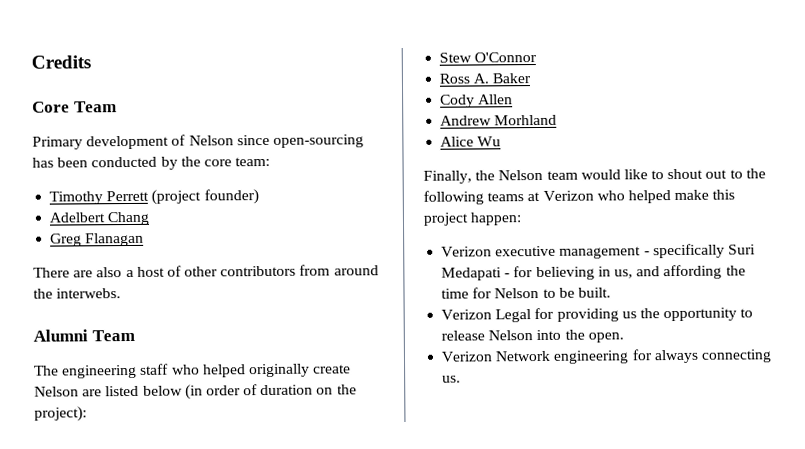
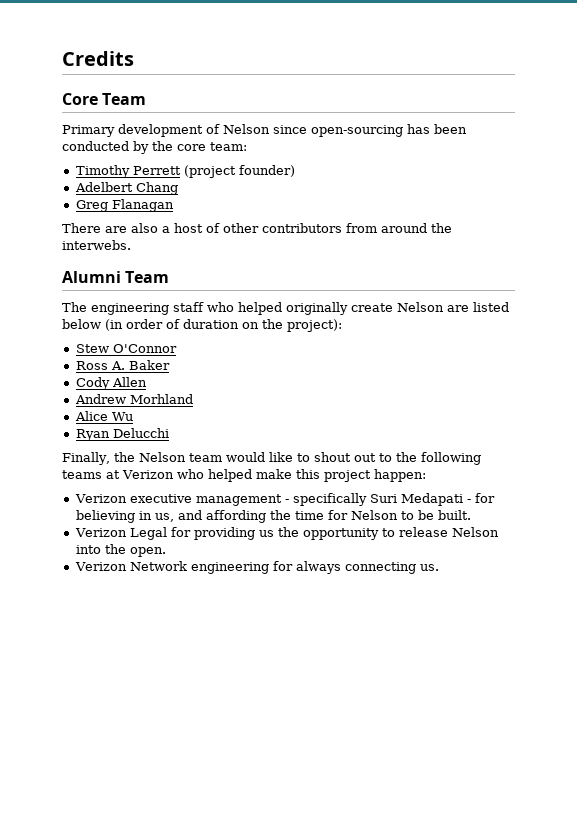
+ Ryan Delucchi

